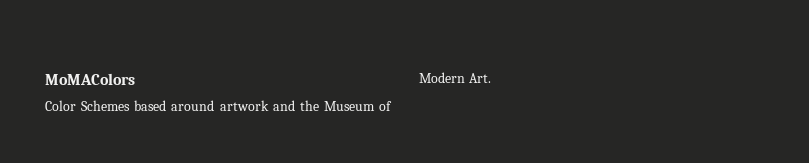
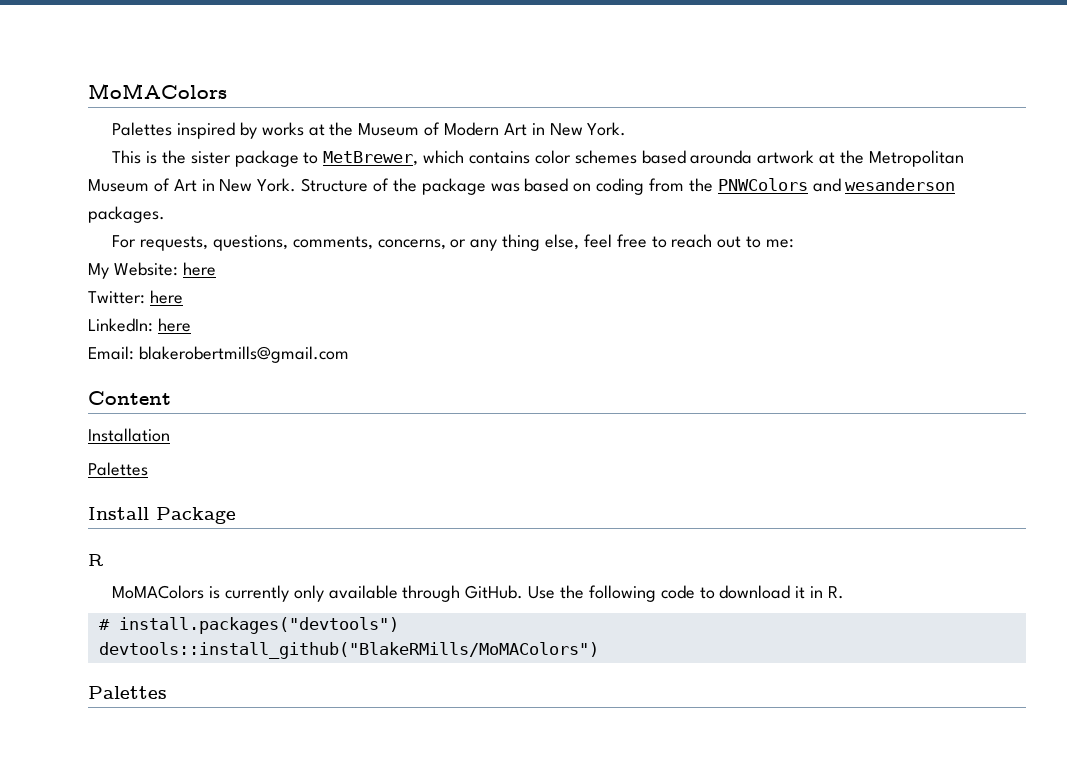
- Color Schemes based around artwork and the Museum of Modern Art.
+ Palettes inspired by works at the Museum of Modern Art in New York.
+ This is the sister package to MetBrewer, which contains color schemes based arounda artwork at the Metropolitan Museum of Art in New York. Structure of the package was based on coding from the PNWColors and wesanderson packages.
+ For requests, questions, comments, concerns, or any thing else, feel free to reach out to me:
+ My Website: here
+ Twitter: here
+ LinkedIn: here
+ Email: blakerobertmills@gmail.com
+ Content
+ Installation
+ Palettes
+ Install Package
+ R
+ MoMAColors is currently only available through GitHub. Use the following code to download it in R.
+ # install.packages("devtools")
+ devtools::install_github("BlakeRMills/MoMAColors")
+ Palettes

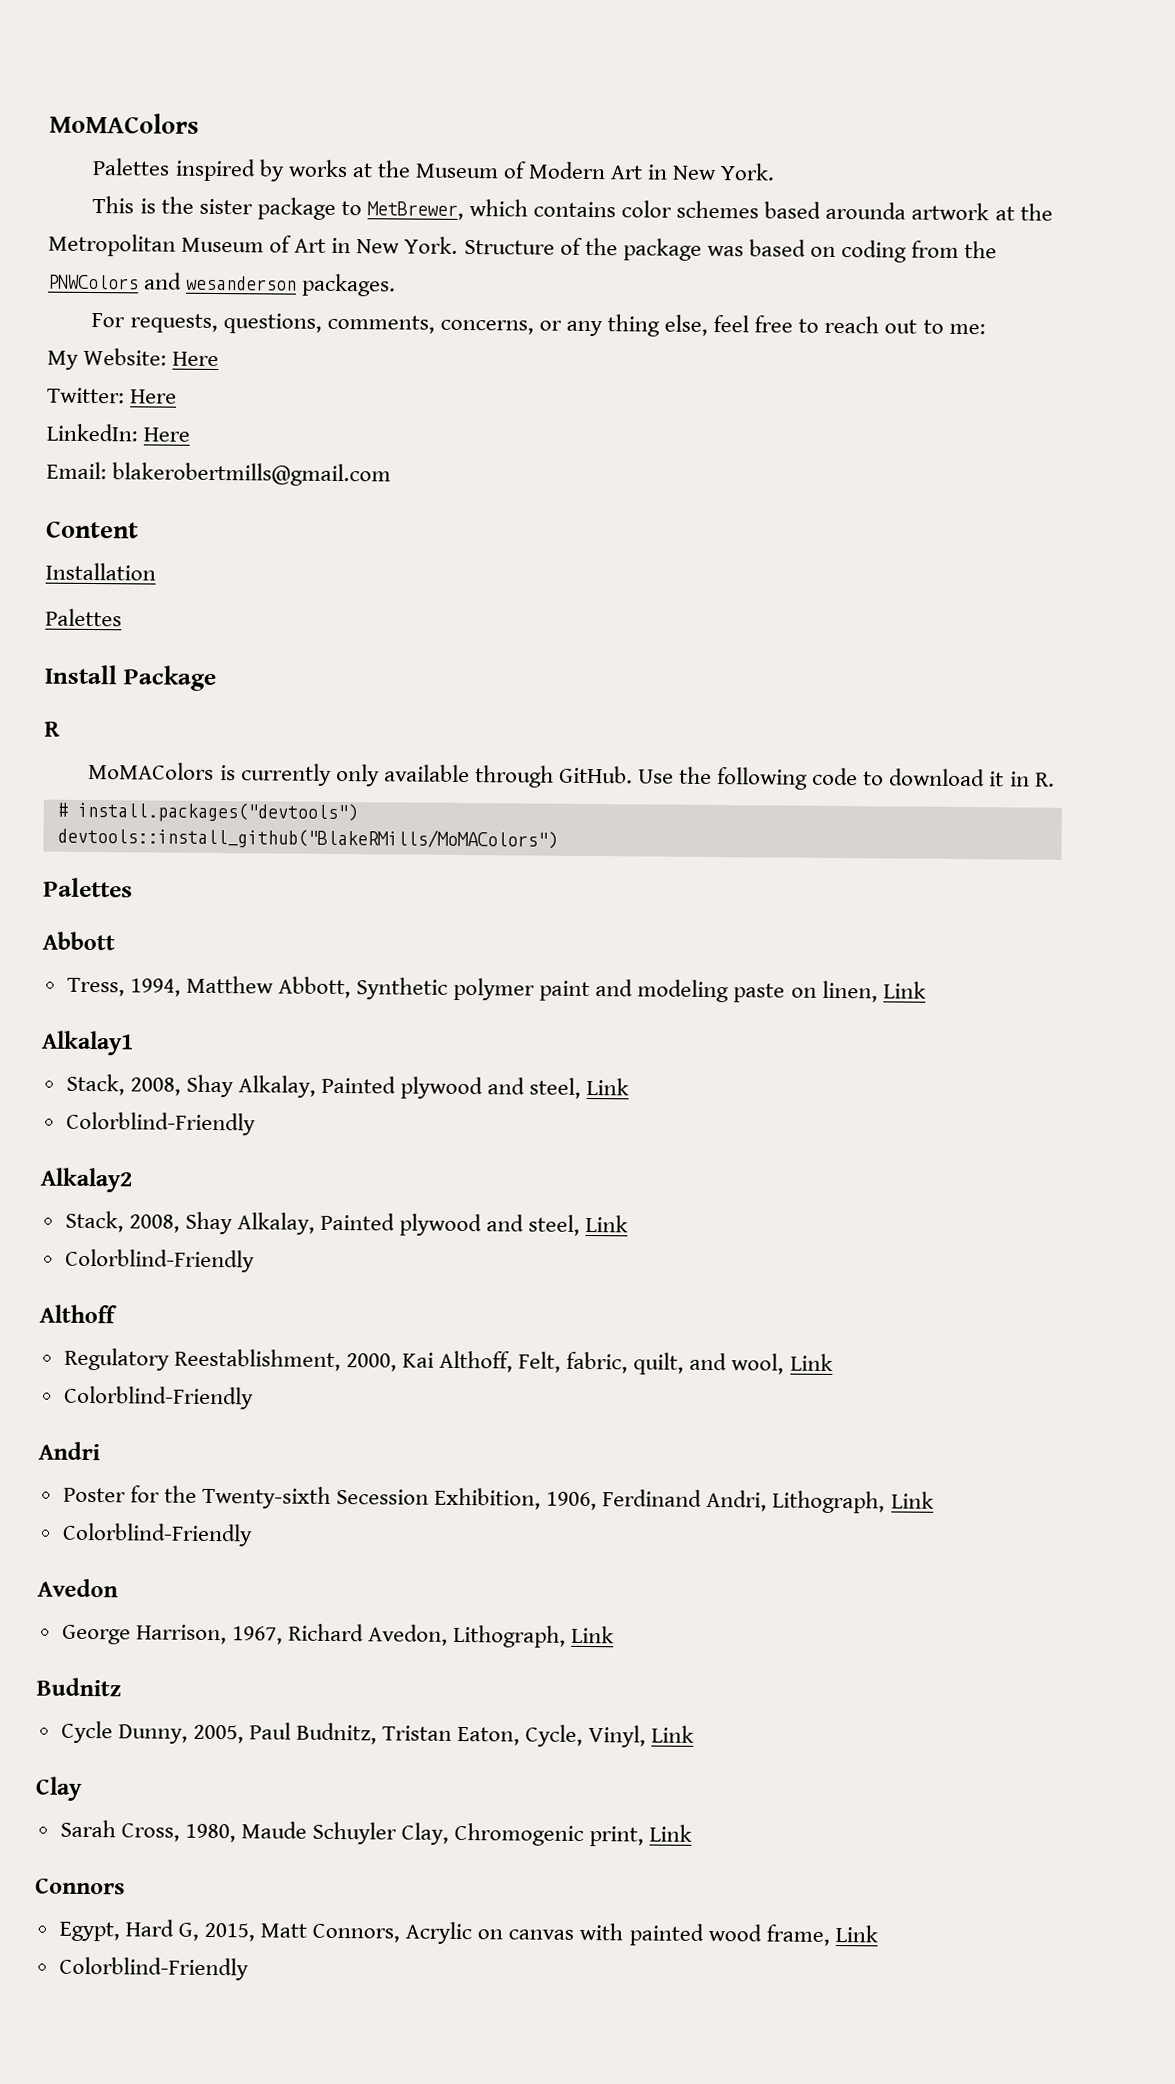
- My Website: here
+ My Website: Here
- Twitter: here
+ Twitter: Here
- LinkedIn: here
+ LinkedIn: Here
+ Abbott
+ Tress, 1994, Matthew Abbott, Synthetic polymer paint and modeling paste on linen, Link
+ Alkalay1
+ Stack, 2008, Shay Alkalay, Painted plywood and steel, Link
+ Colorblind-Friendly
+ Alkalay2
+ Stack, 2008, Shay Alkalay, Painted plywood and steel, Link
+ Colorblind-Friendly
+ Althoff
+ Regulatory Reestablishment, 2000, Kai Althoff, Felt, fabric, quilt, and wool, Link
+ Colorblind-Friendly
+ Andri
+ Poster for the Twenty-sixth Secession Exhibition, 1906, Ferdinand Andri, Lithograph, Link
+ Colorblind-Friendly
+ Avedon
+ George Harrison, 1967, Richard Avedon, Lithograph, Link
+ Budnitz
+ Cycle Dunny, 2005, Paul Budnitz, Tristan Eaton, Cycle, Vinyl, Link
+ Clay
+ Sarah Cross, 1980, Maude Schuyler Clay, Chromogenic print, Link
+ Connors
+ Egypt, Hard G, 2015, Matt Connors, Acrylic on canvas with painted wood frame, Link
+ Colorblind-Friendly

